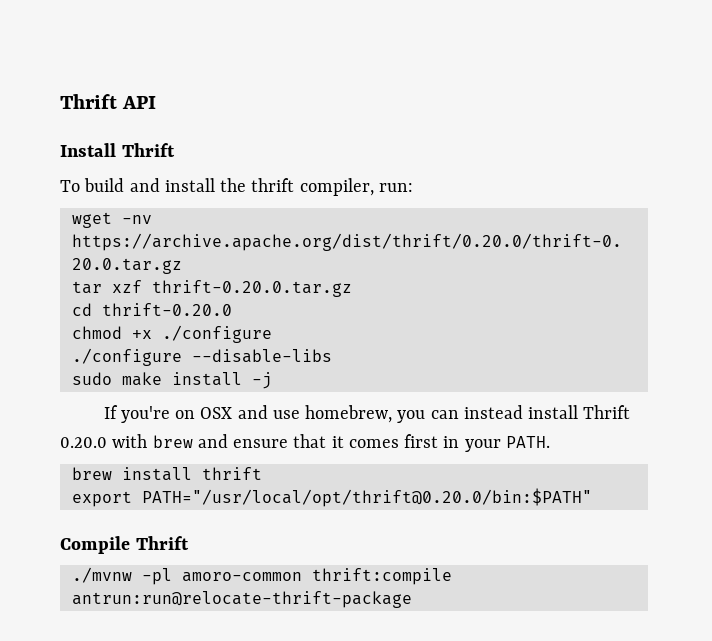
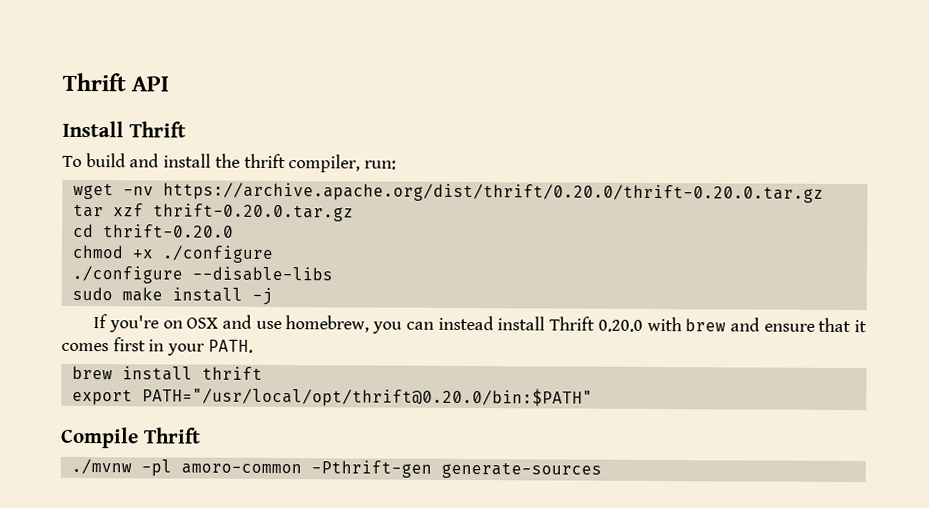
- ./mvnw -pl amoro-common thrift:compile antrun:run@relocate-thrift-package
+ ./mvnw -pl amoro-common -Pthrift-gen generate-sources

